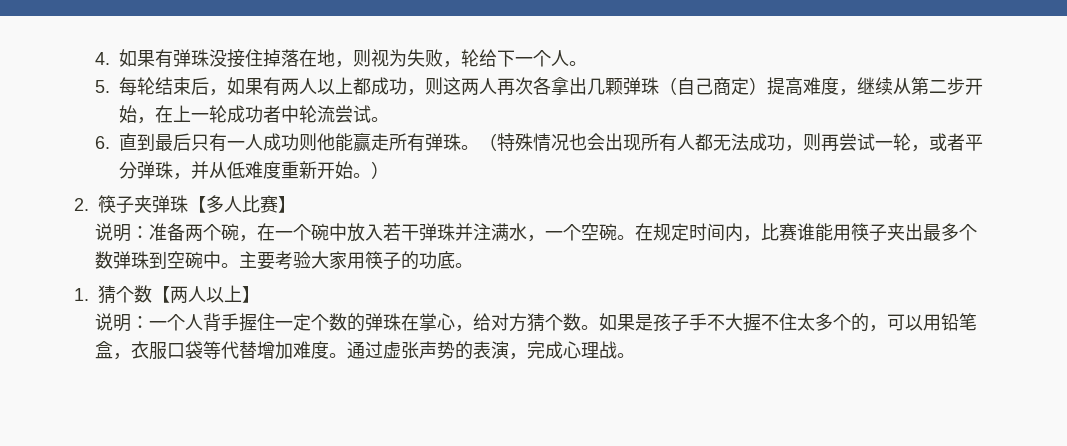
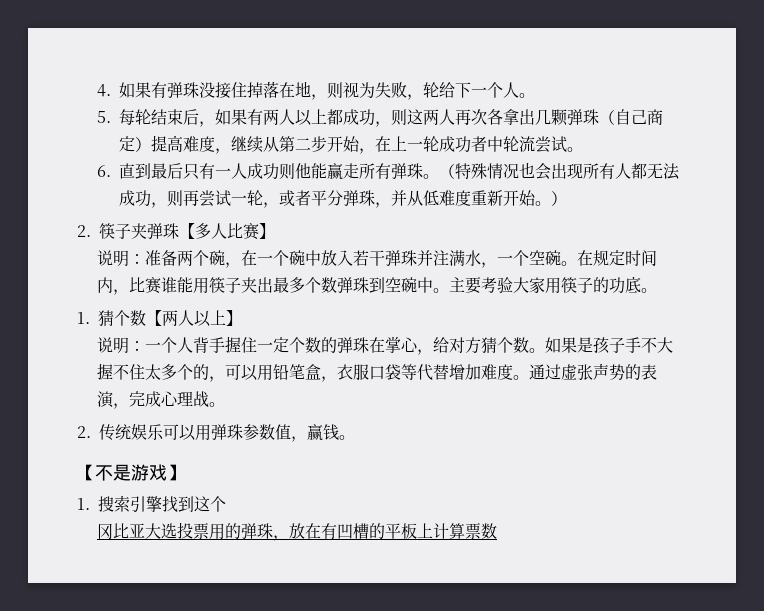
+ 2.传统娱乐可以用弹珠参数值，赢钱。
+ 【不是游戏】
+ 1.搜索引擎找到这个
+ 冈比亚大选投票用的弹珠，放在有凹槽的平板上计算票数

